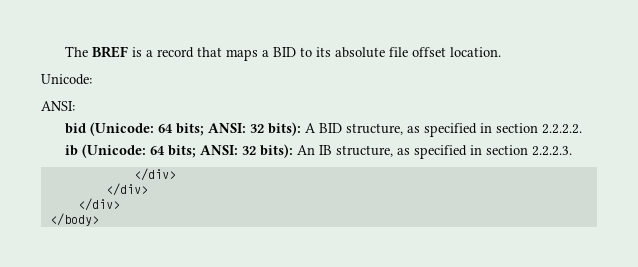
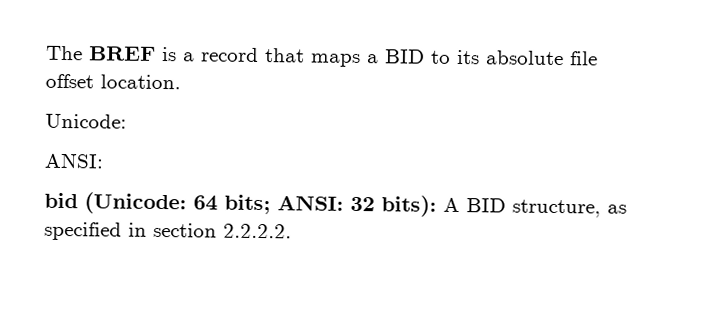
- ib (Unicode: 64 bits; ANSI: 32 bits): An IB structure, as specified in section 2.2.2.3.
- </div>
- </div>
- </div>
- </body>

